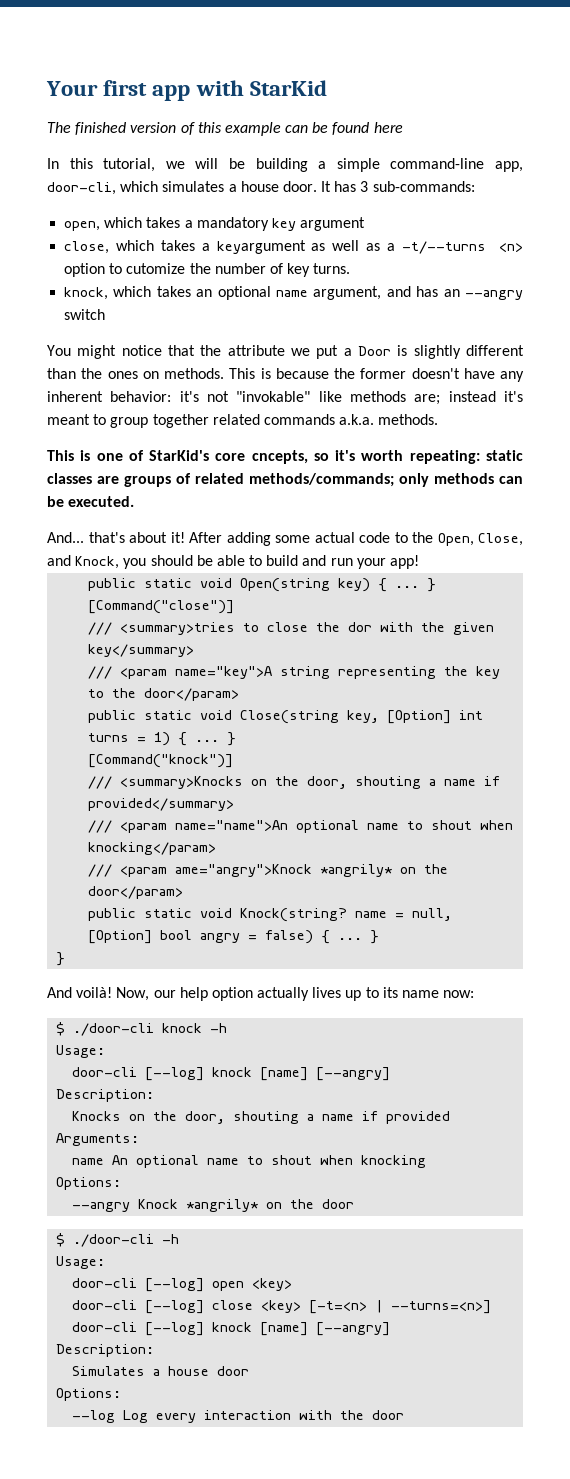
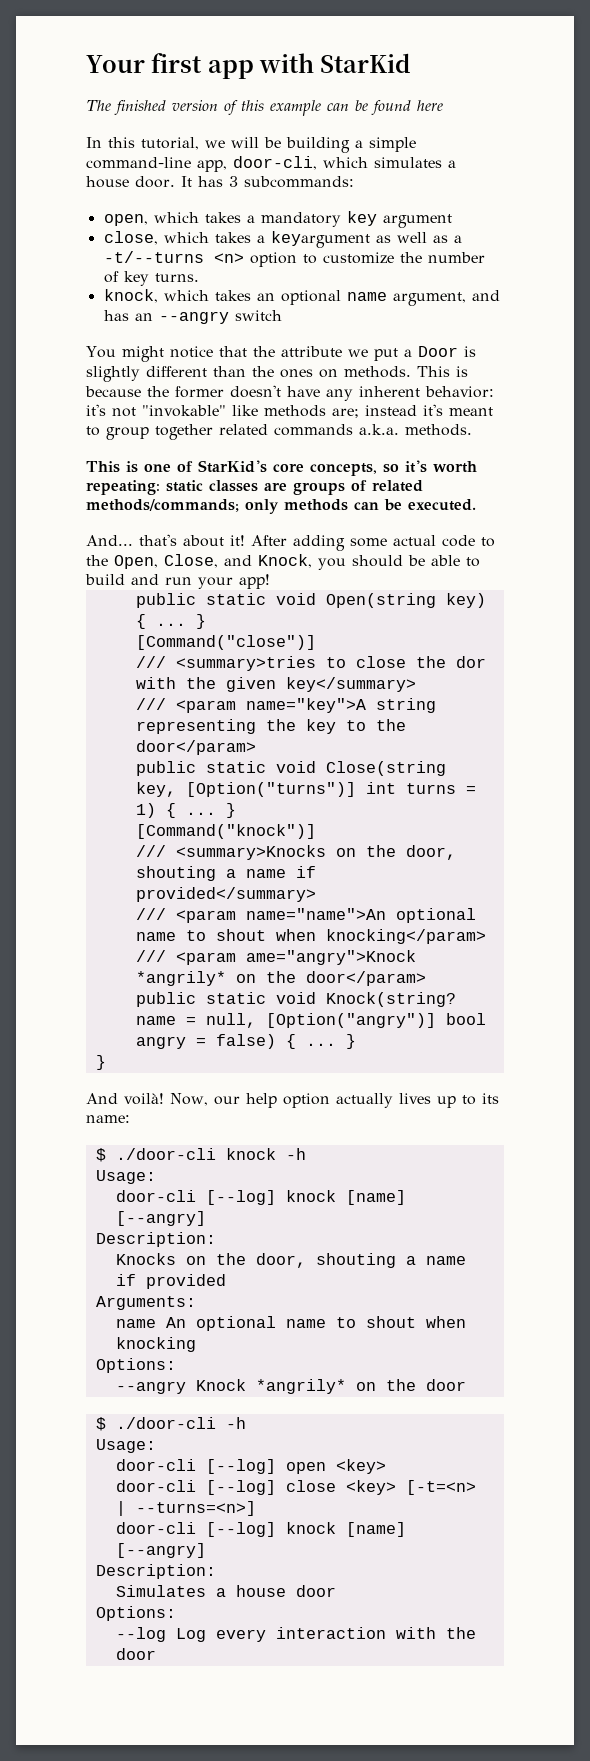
- It has 3 sub-commands:
+ It has 3 subcommands:
- close, which takes a keyargument as well as a -t/--turns <n> option to cutomize the number of key turns.
+ close, which takes a keyargument as well as a -t/--turns <n> option to customize the number of key turns.
- This is one of StarKid's core cncepts, so it's worth repeating: static classes are groups of related methods/commands; only methods can be executed.
+ This is one of StarKid's core concepts, so it's worth repeating: static classes are groups of related methods/commands; only methods can be executed.
- public static void Close(string key, [Option] int turns = 1) { ...
+ public static void Close(string key, [Option("turns")] int turns = 1) { ...
- public static void Knock(string? name = null, [Option] bool angry = false) { ...
+ public static void Knock(string? name = null, [Option("angry")] bool angry = false) { ...
- Now, our help option actually lives up to its name now:
+ Now, our help option actually lives up to its name:

